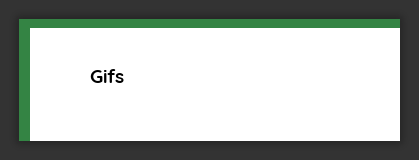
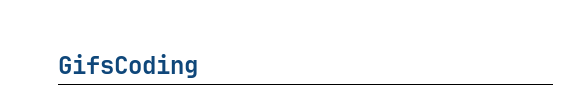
- Gifs
+ GifsCoding

